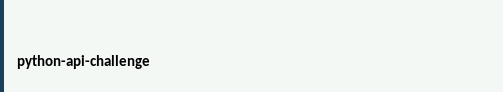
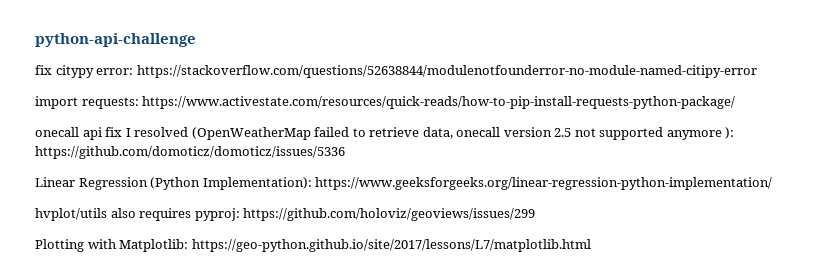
+ fix citypy error: https://stackoverflow.com/questions/52638844/modulenotfounderror-no-module-named-citipy-error
+ import requests: https://www.activestate.com/resources/quick-reads/how-to-pip-install-requests-python-package/
+ onecall api fix I resolved (OpenWeatherMap failed to retrieve data, onecall version 2.5 not supported anymore ): https://github.com/domoticz/domoticz/issues/5336
+ Linear Regression (Python Implementation): https://www.geeksforgeeks.org/linear-regression-python-implementation/
+ hvplot/utils also requires pyproj: https://github.com/holoviz/geoviews/issues/299
+ Plotting with Matplotlib: https://geo-python.github.io/site/2017/lessons/L7/matplotlib.html

